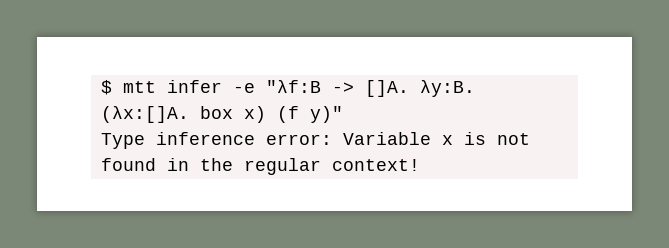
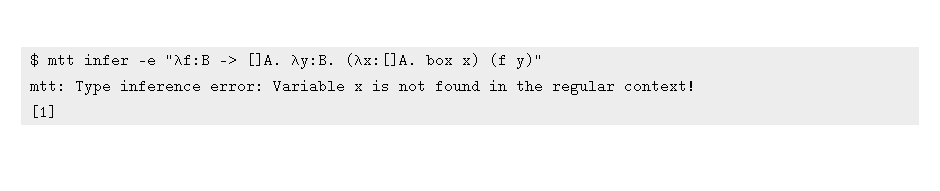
- Type inference error: Variable x is not found in the regular context!
+ mtt: Type inference error: Variable x is not found in the regular context!
+ [1]

